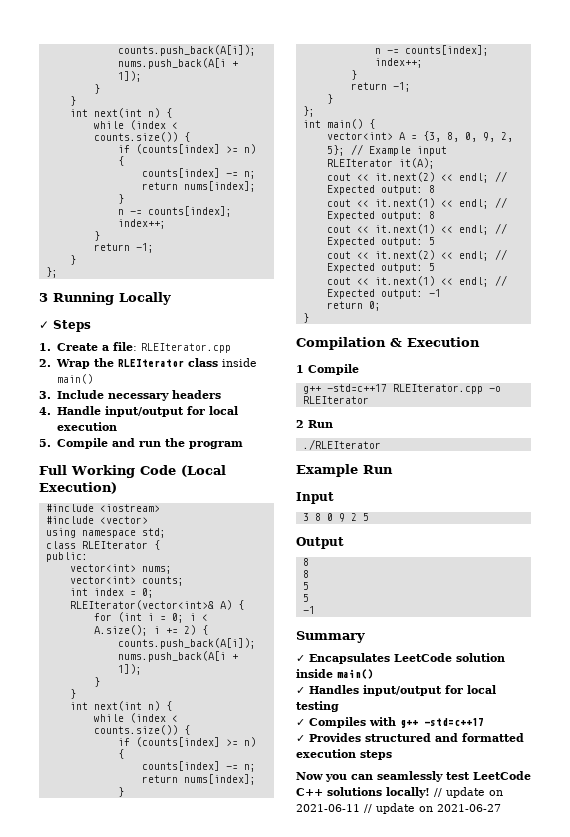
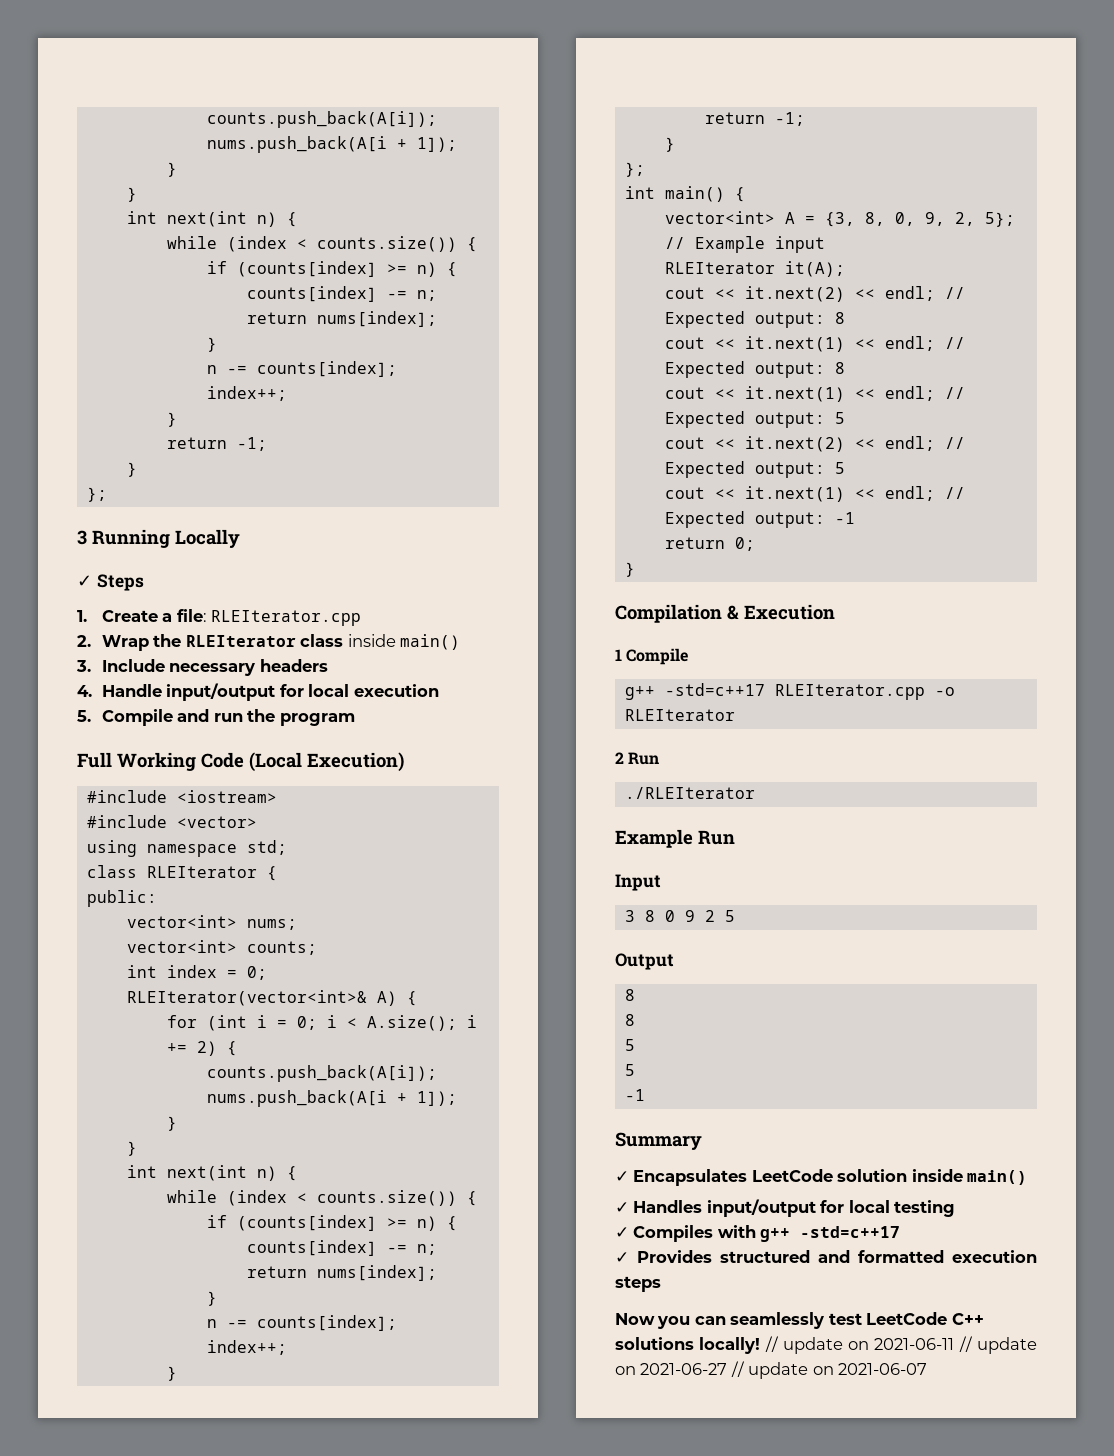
- // update on 2021-06-11 // update on 2021-06-27
+ // update on 2021-06-11 // update on 2021-06-27 // update on 2021-06-07

